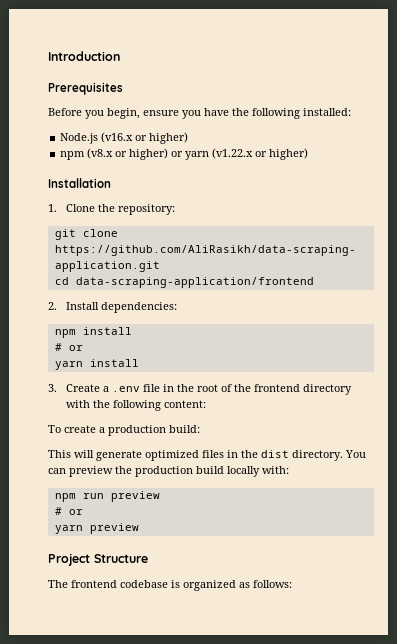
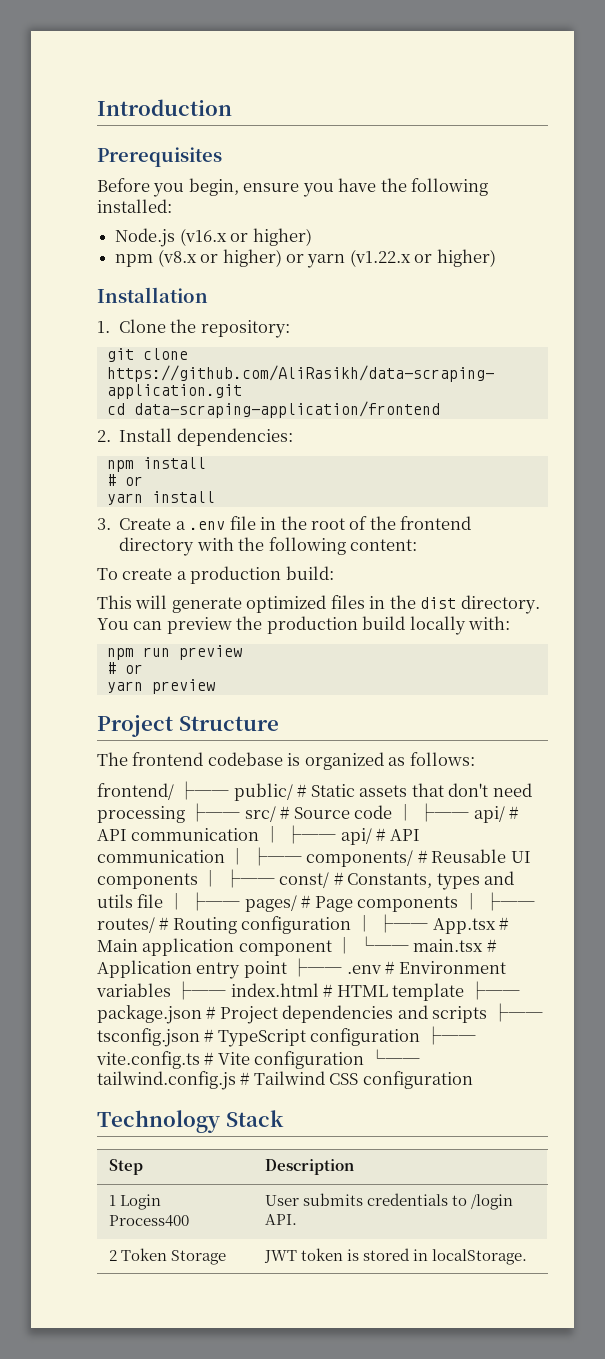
+ frontend/ ├── public/ # Static assets that don't need processing ├── src/ # Source code │ ├── api/ # API communication │ ├── api/ # API communication │ ├── components/ # Reusable UI components │ ├── const/ # Constants, types and utils file │ ├── pages/ # Page components │ ├── routes/ # Routing configuration │ ├── App.tsx # Main application component │ └── main.tsx # Application entry point ├── .env # Environment variables ├── index.html # HTML template ├── package.json # Project dependencies and scripts ├── tsconfig.json # TypeScript configuration ├── vite.config.ts # Vite configuration └── tailwind.config.js # Tailwind CSS configuration
+ Technology Stack
+ Step | Description
+ 1 Login Process400 | User submits credentials to /login API.
+ 2 Token Storage | JWT token is stored in localStorage.

